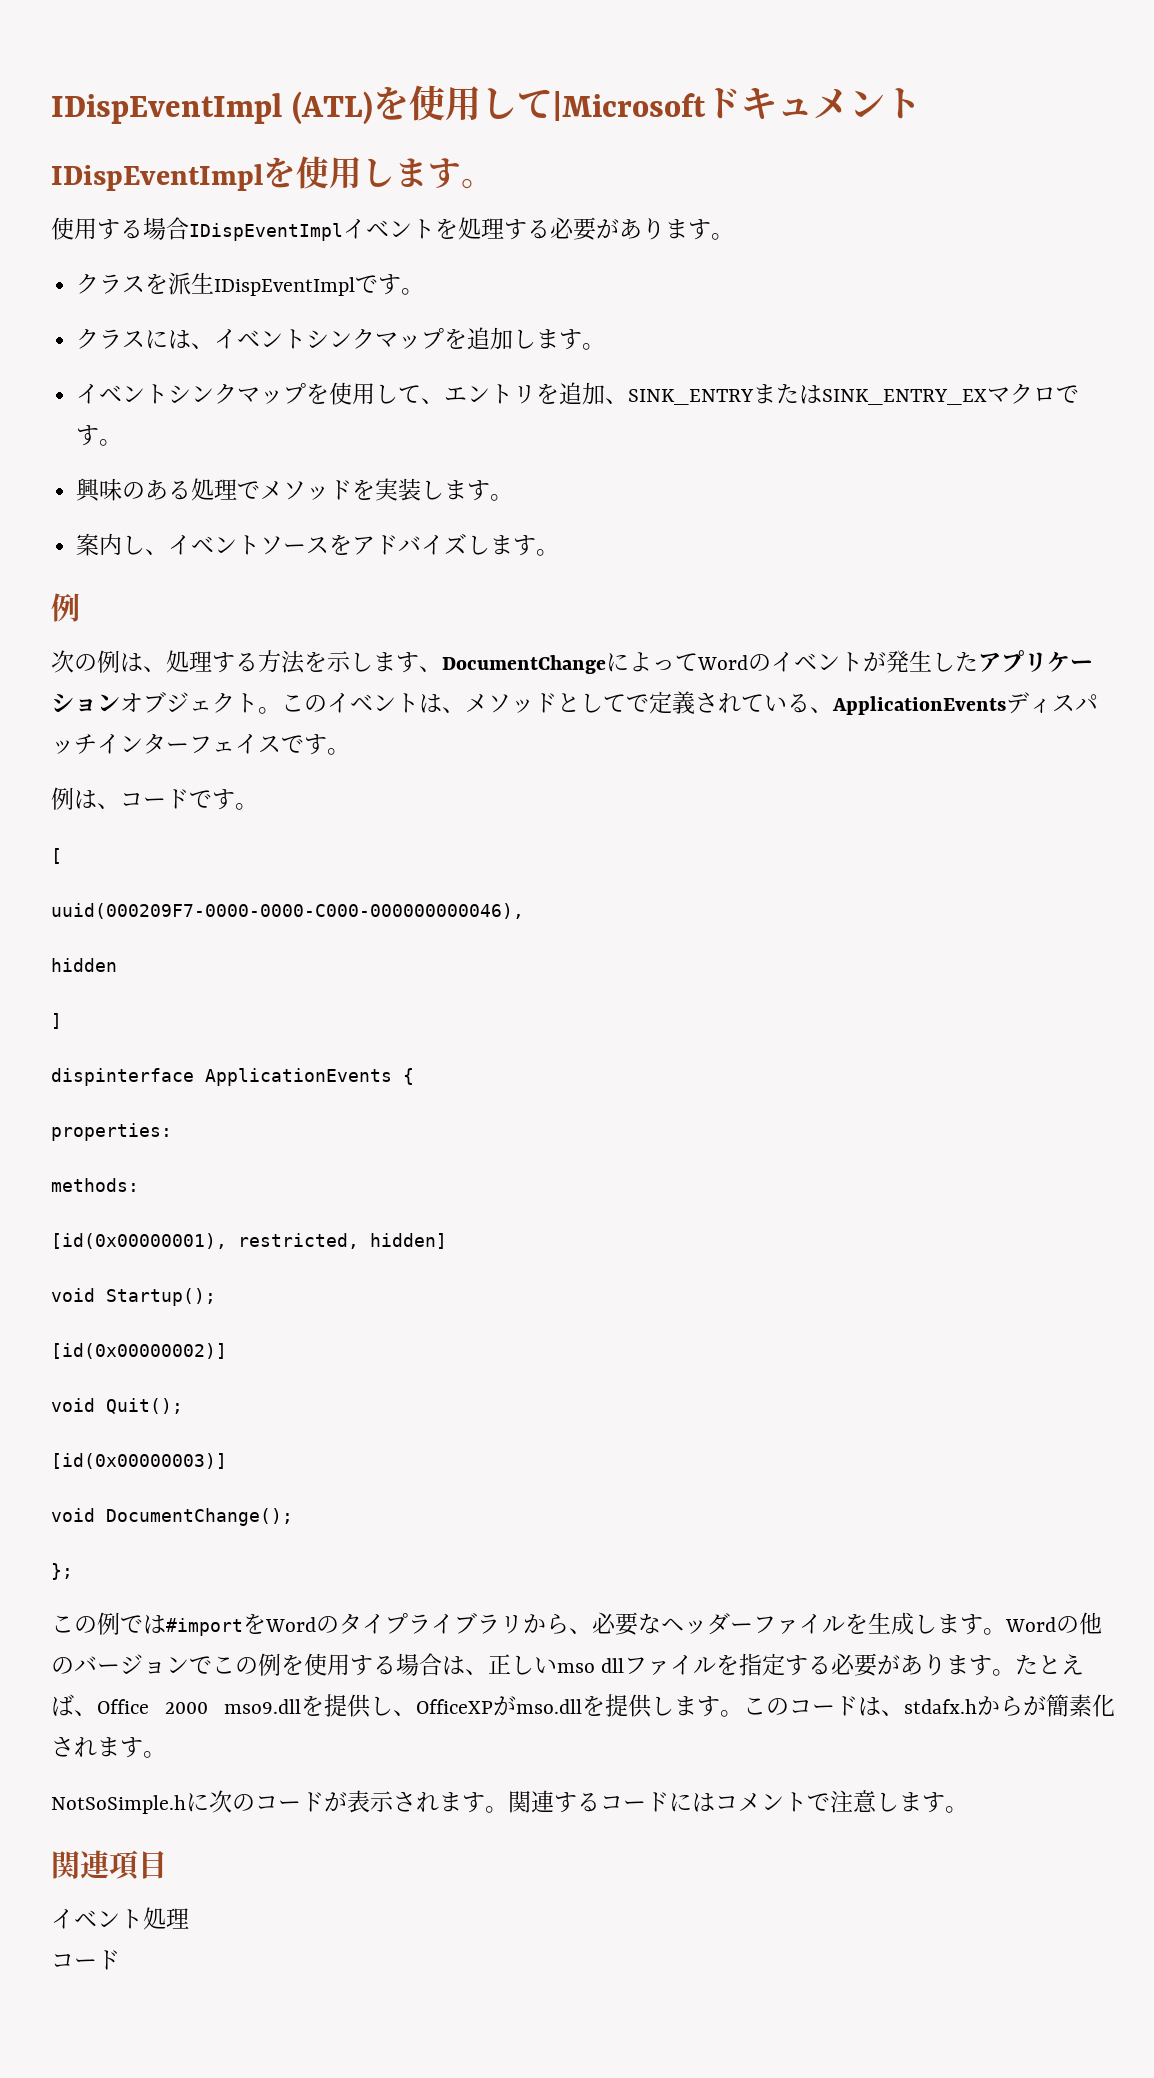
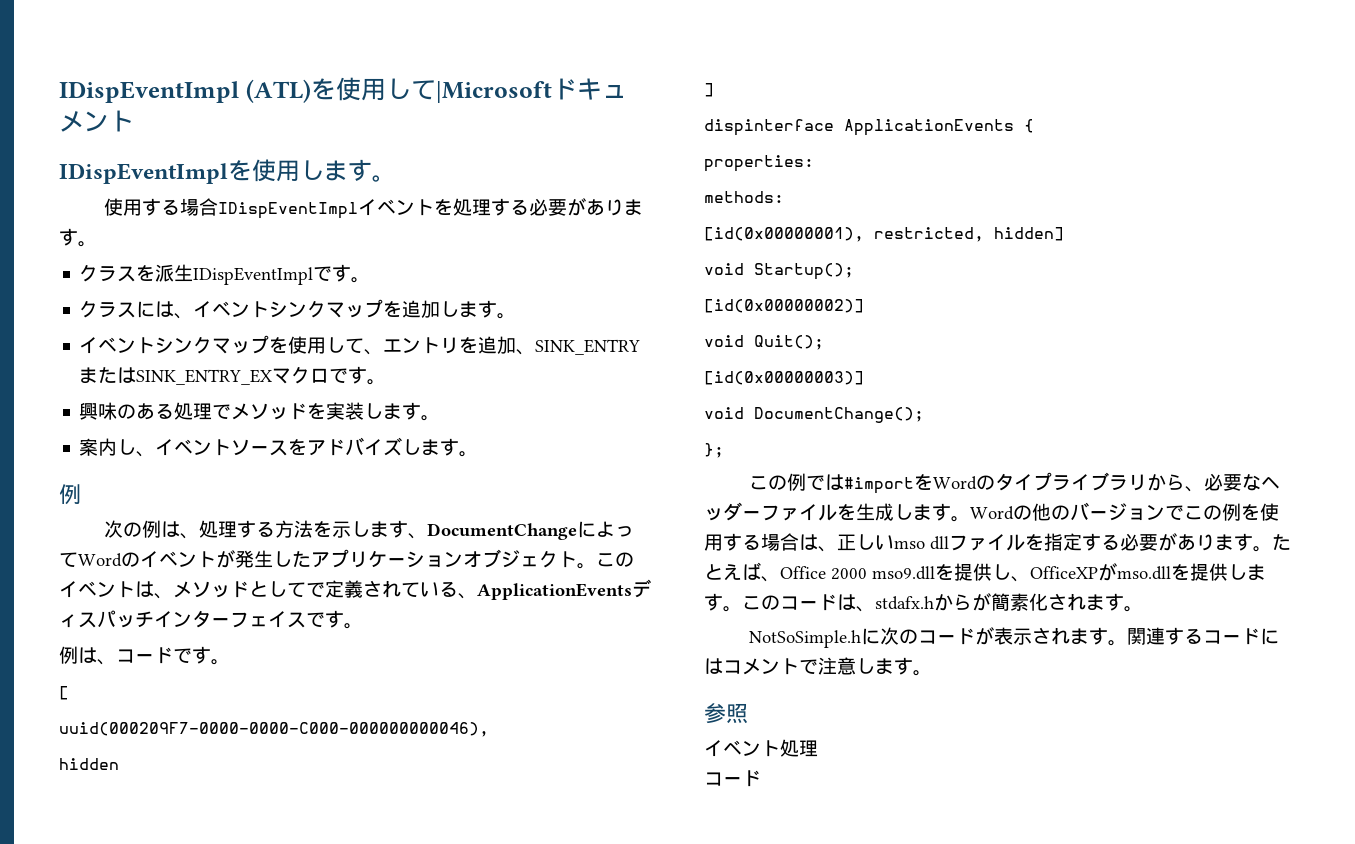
- 関連項目
+ 参照

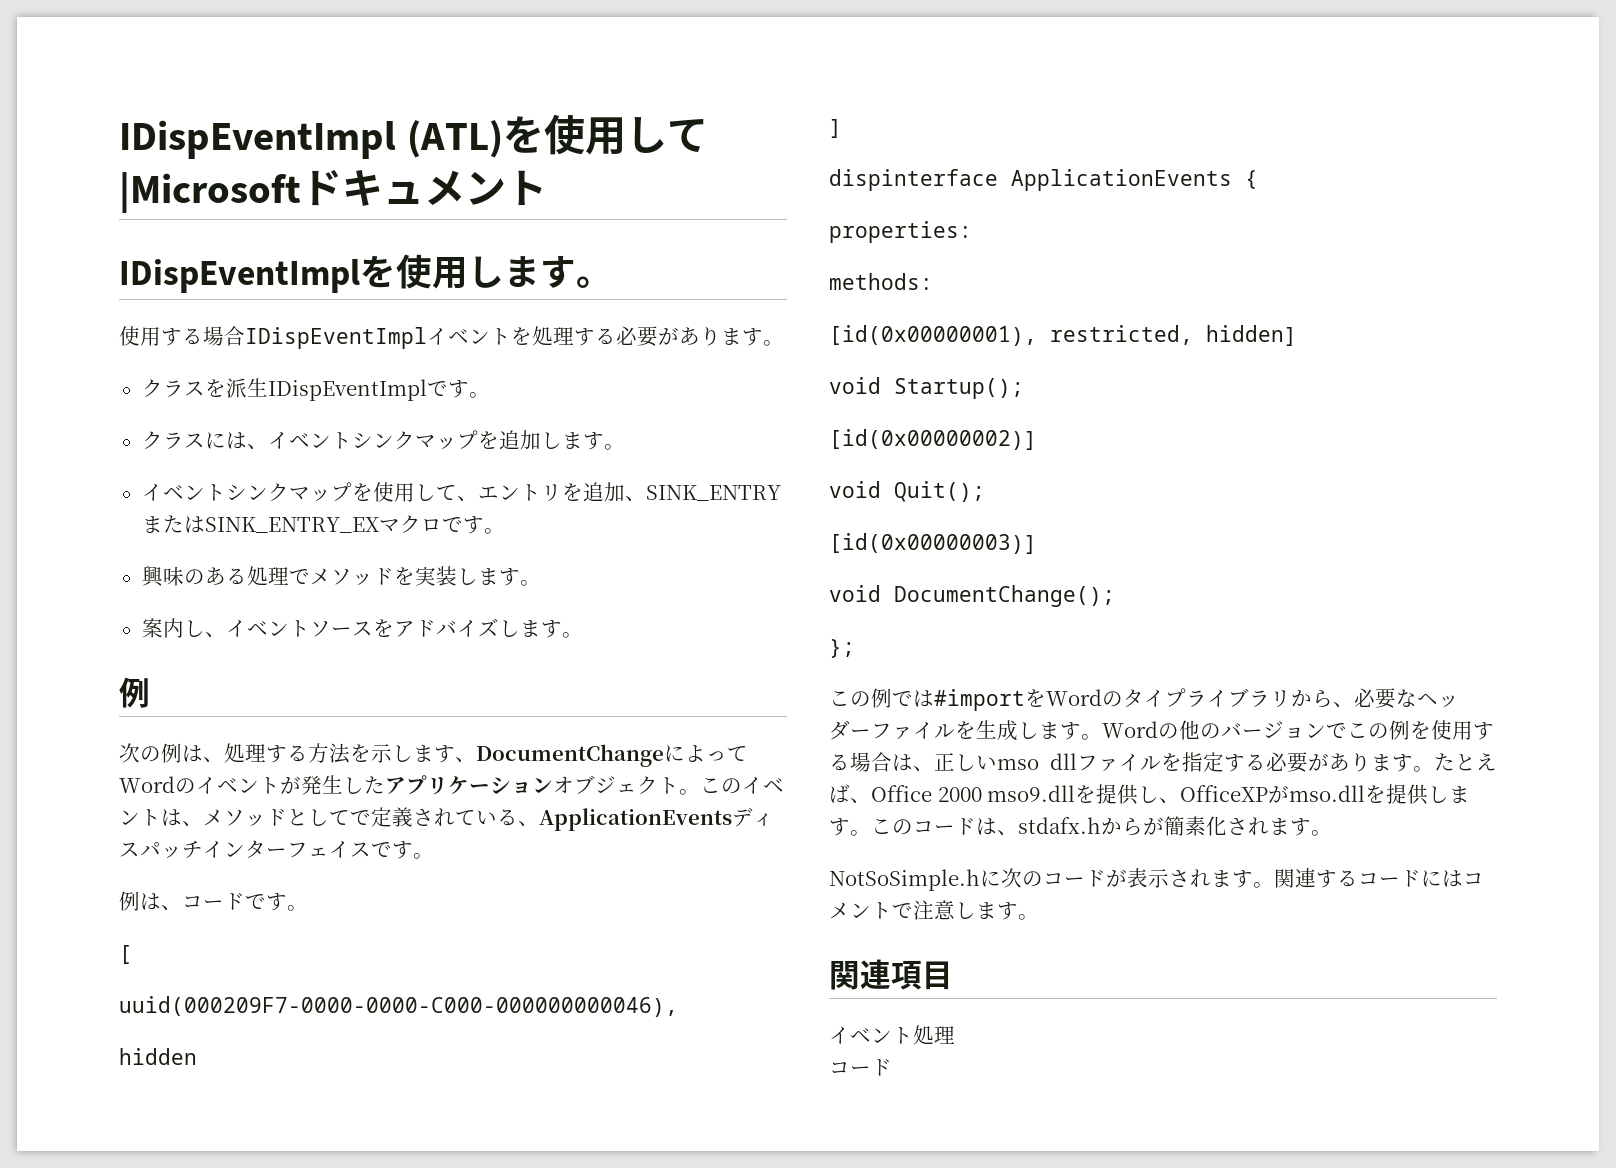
- 参照
+ 関連項目

